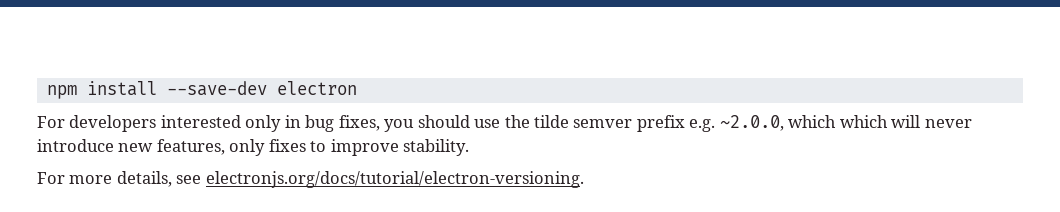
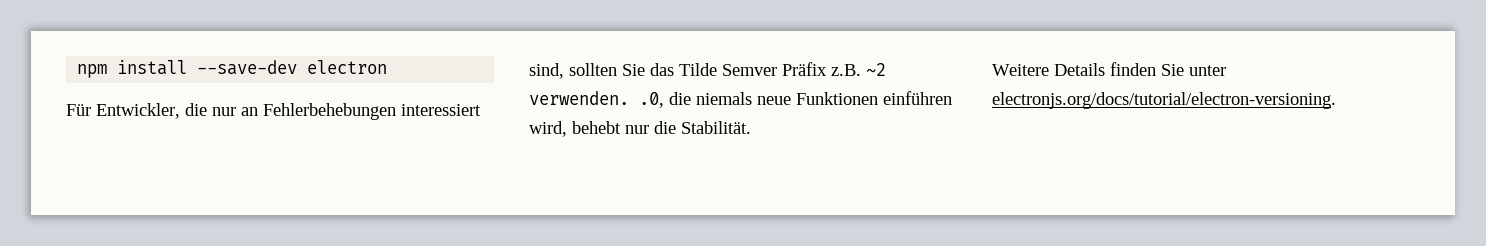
- For developers interested only in bug fixes, you should use the tilde semver prefix e.g. ~2.0.0, which which will never introduce new features, only fixes to improve stability.
- For more details, see electronjs.org/docs/tutorial/electron-versioning.
+ Für Entwickler, die nur an Fehlerbehebungen interessiert sind, sollten Sie das Tilde Semver Präfix z.B. ~2 verwenden. .0, die niemals neue Funktionen einführen wird, behebt nur die Stabilität.
+ Weitere Details finden Sie unter electronjs.org/docs/tutorial/electron-versioning.

